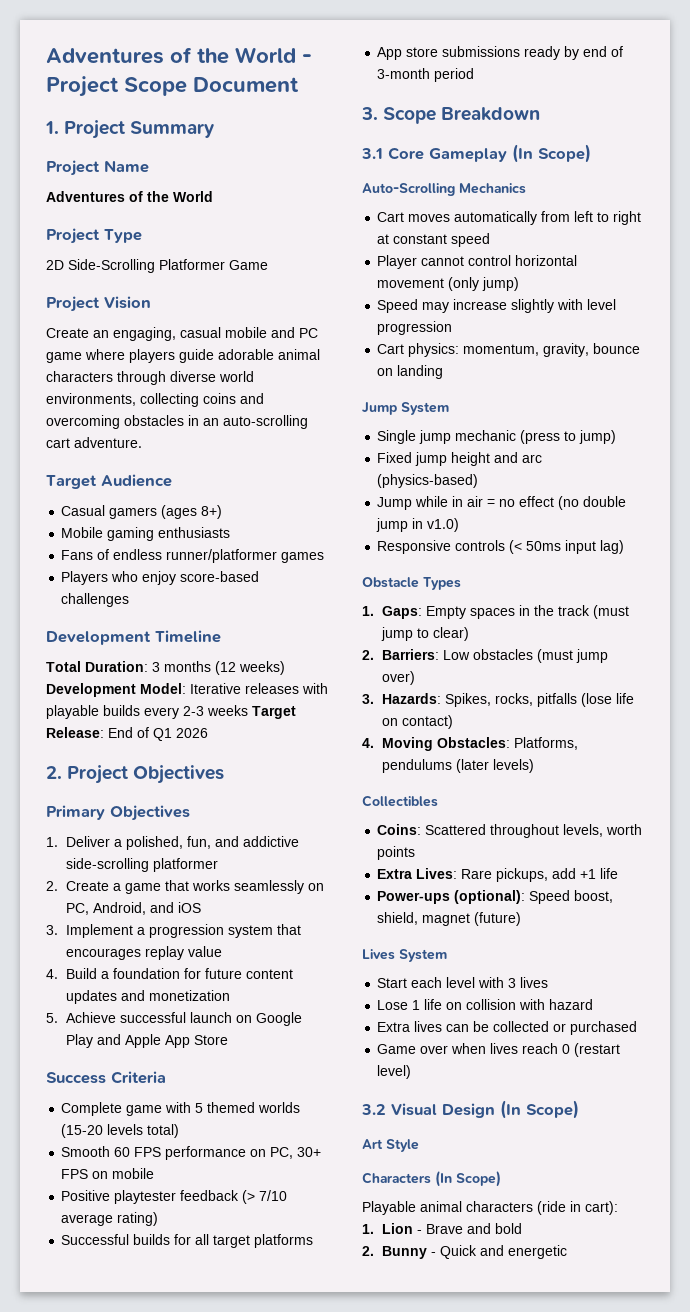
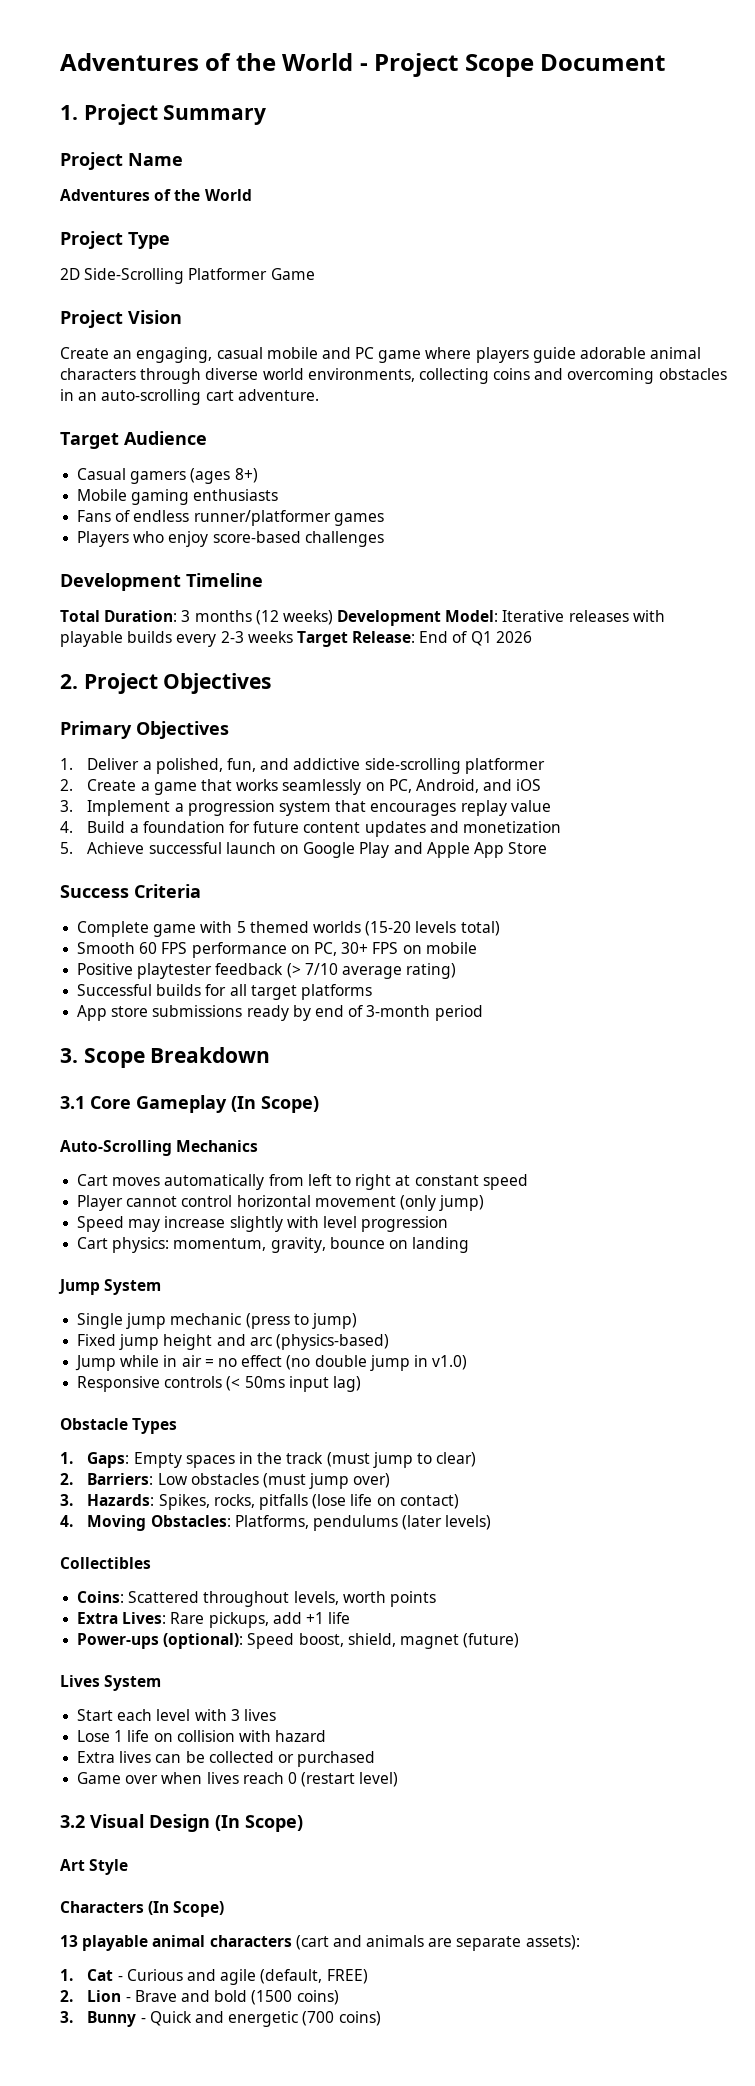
- Playable animal characters (ride in cart):
- 1. Lion - Brave and bold
- 2. Bunny - Quick and energetic
+ 13 playable animal characters (cart and animals are separate assets):
+ 1. Cat - Curious and agile (default, FREE)
+ 2. Lion - Brave and bold (1500 coins)
+ 3. Bunny - Quick and energetic (700 coins)

